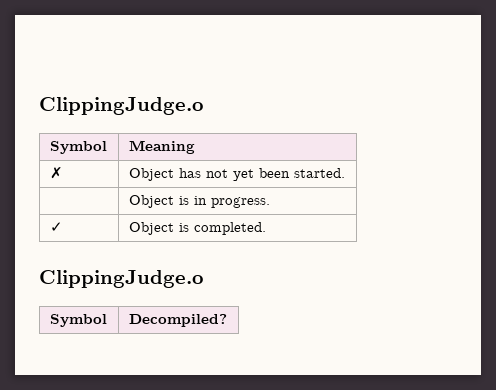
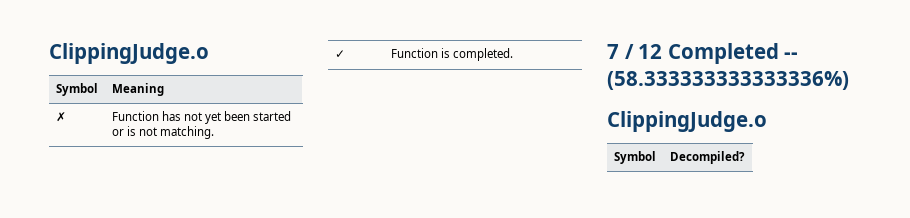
- ✗ | Object has not yet been started.
- | Object is in progress.
+ ✗ | Function has not yet been started or is not matching.
- ✓ | Object is completed.
+ ✓ | Function is completed.
+ 7 / 12 Completed -- (58.333333333333336%)

